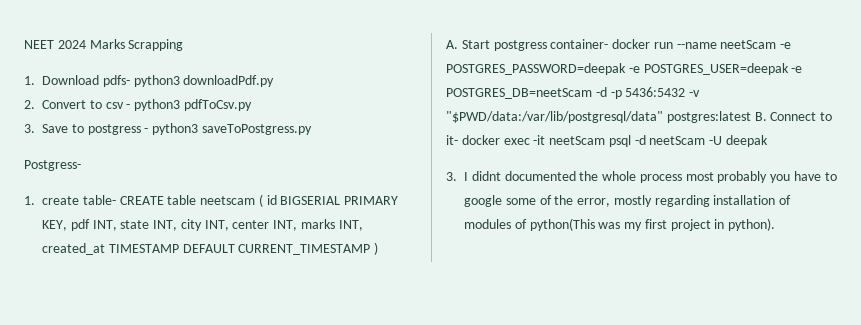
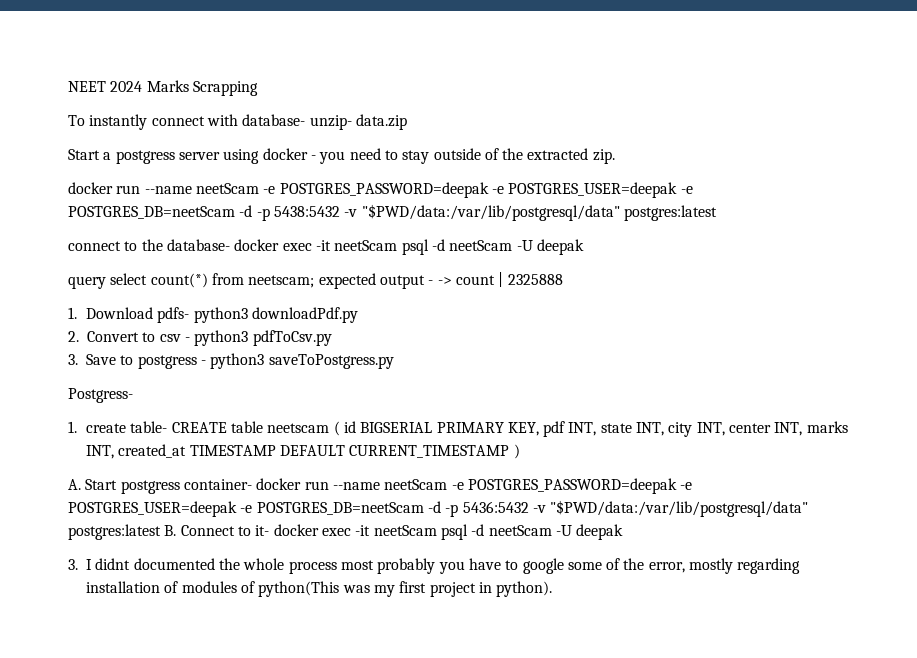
+ To instantly connect with database- unzip- data.zip
+ Start a postgress server using docker - you need to stay outside of the extracted zip.
+ docker run --name neetScam -e POSTGRES_PASSWORD=deepak -e POSTGRES_USER=deepak -e POSTGRES_DB=neetScam -d -p 5438:5432 -v "$PWD/data:/var/lib/postgresql/data" postgres:latest
+ connect to the database- docker exec -it neetScam psql -d neetScam -U deepak
+ query select count(*) from neetscam; expected output - -> count | 2325888

